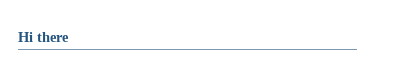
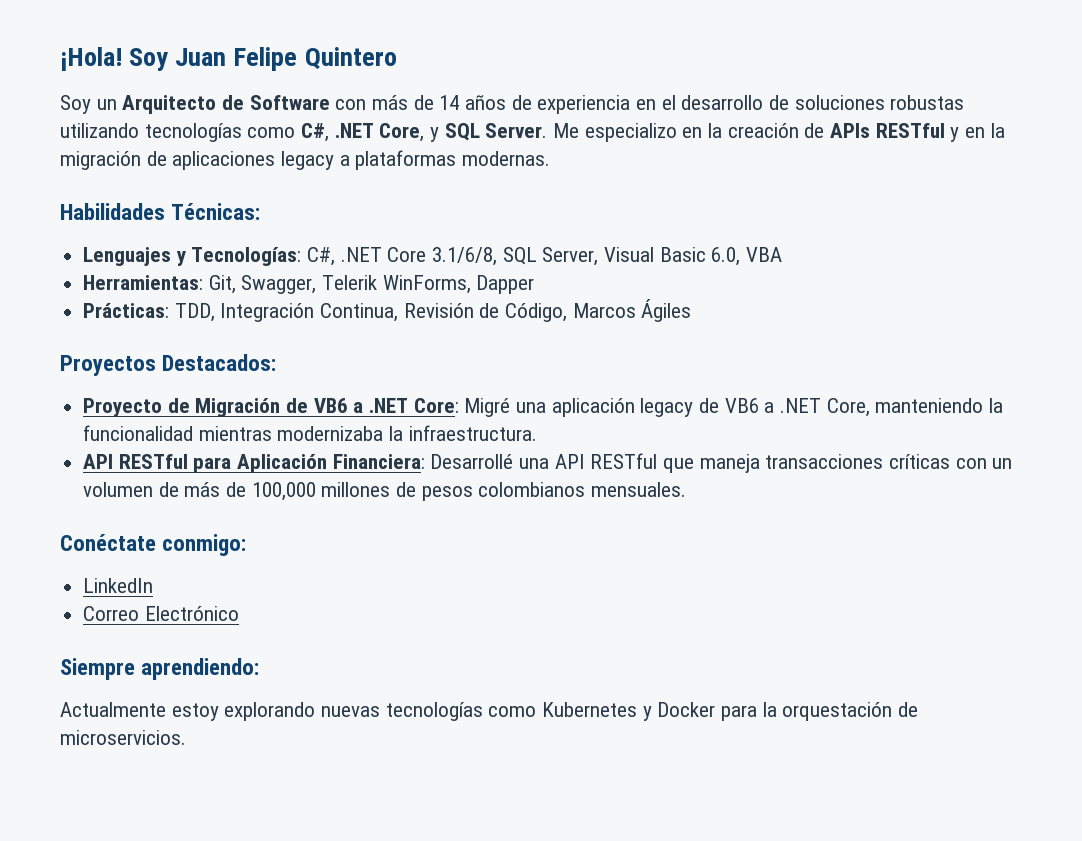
- Hi there
+ ¡Hola! Soy Juan Felipe Quintero
+ Soy un Arquitecto de Software con más de 14 años de experiencia en el desarrollo de soluciones robustas utilizando tecnologías como C#, .NET Core, y SQL Server. Me especializo en la creación de APIs RESTful y en la migración de aplicaciones legacy a plataformas modernas.
+ Habilidades Técnicas:
+ Lenguajes y Tecnologías: C#, .NET Core 3.1/6/8, SQL Server, Visual Basic 6.0, VBA
+ Herramientas: Git, Swagger, Telerik WinForms, Dapper
+ Prácticas: TDD, Integración Continua, Revisión de Código, Marcos Ágiles
+ Proyectos Destacados:
+ Proyecto de Migración de VB6 a .NET Core: Migré una aplicación legacy de VB6 a .NET Core, manteniendo la funcionalidad mientras modernizaba la infraestructura.
+ API RESTful para Aplicación Financiera: Desarrollé una API RESTful que maneja transacciones críticas con un volumen de más de 100,000 millones de pesos colombianos mensuales.
+ Conéctate conmigo:
+ LinkedIn
+ Correo Electrónico
+ Siempre aprendiendo:
+ Actualmente estoy explorando nuevas tecnologías como Kubernetes y Docker para la orquestación de microservicios.

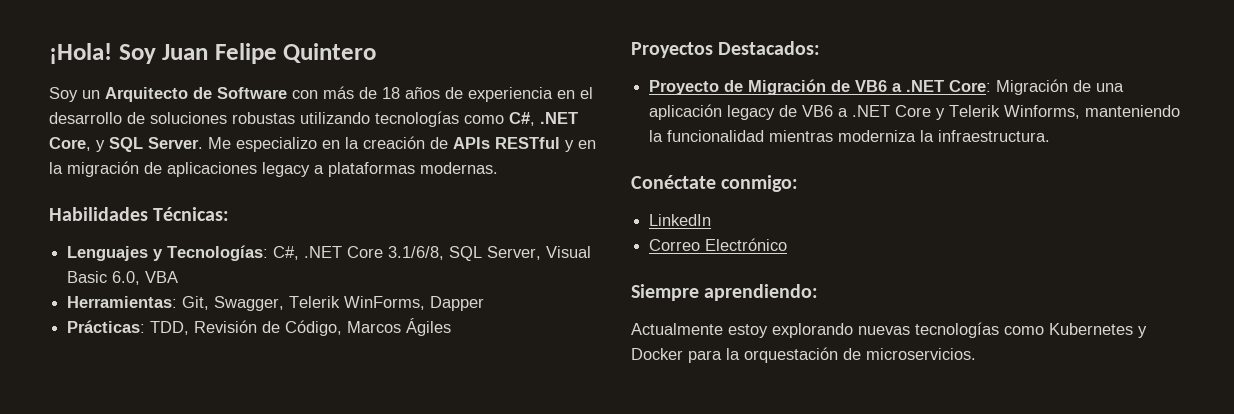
- Soy un Arquitecto de Software con más de 14 años de experiencia en el desarrollo de soluciones robustas utilizando tecnologías como C#, .NET Core, y SQL Server.
+ Soy un Arquitecto de Software con más de 18 años de experiencia en el desarrollo de soluciones robustas utilizando tecnologías como C#, .NET Core, y SQL Server.
- Prácticas: TDD, Integración Continua, Revisión de Código, Marcos Ágiles
+ Prácticas: TDD, Revisión de Código, Marcos Ágiles
- Proyecto de Migración de VB6 a .NET Core: Migré una aplicación legacy de VB6 a .NET Core, manteniendo la funcionalidad mientras modernizaba la infraestructura.
+ Proyecto de Migración de VB6 a .NET Core: Migración de una aplicación legacy de VB6 a .NET Core y Telerik Winforms, manteniendo la funcionalidad mientras moderniza la infraestructura.
- API RESTful para Aplicación Financiera: Desarrollé una API RESTful que maneja transacciones críticas con un volumen de más de 100,000 millones de pesos colombianos mensuales.

